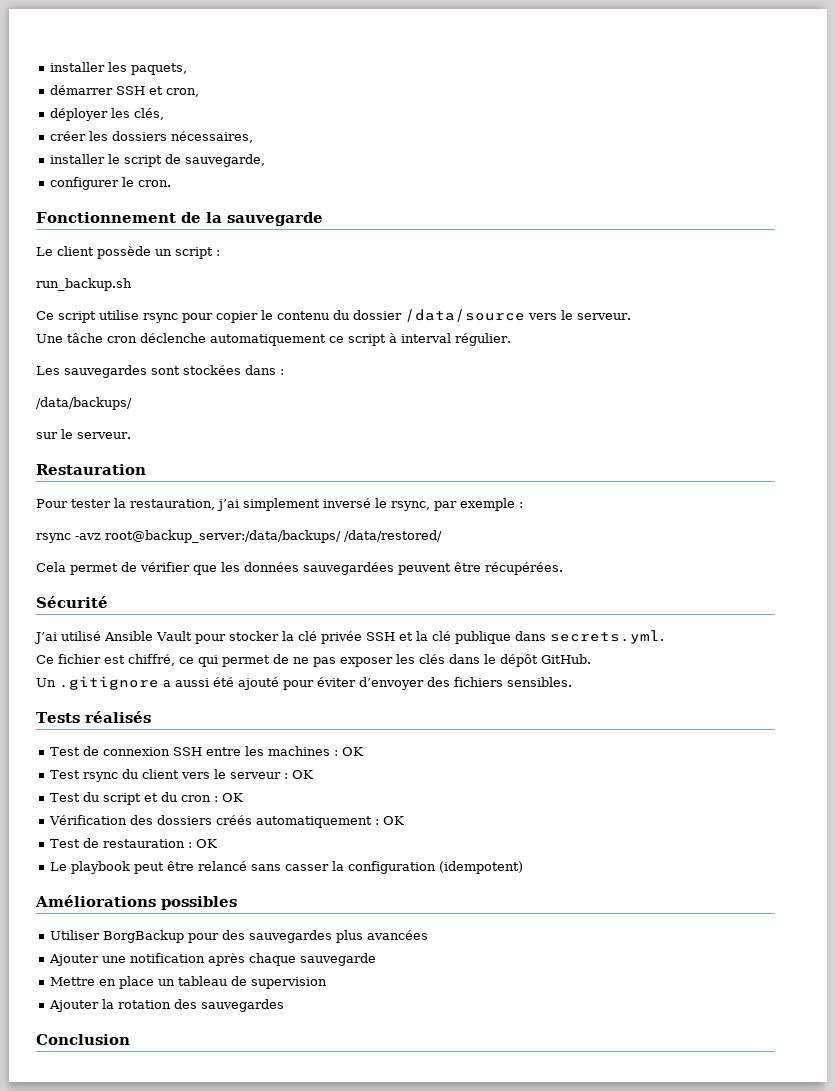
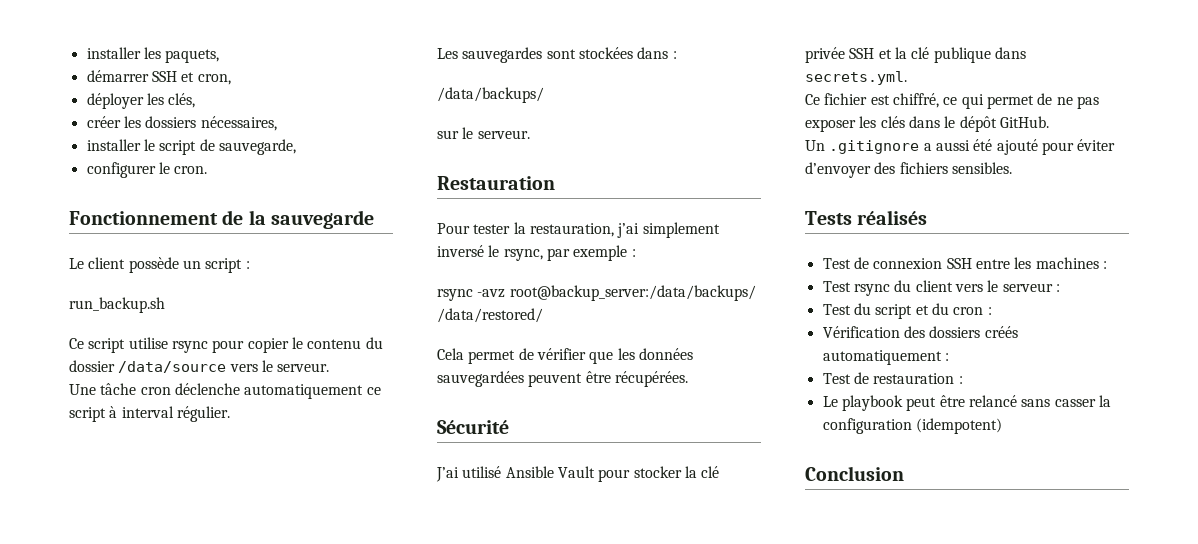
- Test de connexion SSH entre les machines : OK
+ Test de connexion SSH entre les machines :
- Test rsync du client vers le serveur : OK
+ Test rsync du client vers le serveur :
- Test du script et du cron : OK
+ Test du script et du cron :
- Vérification des dossiers créés automatiquement : OK
+ Vérification des dossiers créés automatiquement :
- Test de restauration : OK
+ Test de restauration :
- Améliorations possibles
- Utiliser BorgBackup pour des sauvegardes plus avancées
- Ajouter une notification après chaque sauvegarde
- Mettre en place un tableau de supervision
- Ajouter la rotation des sauvegardes

